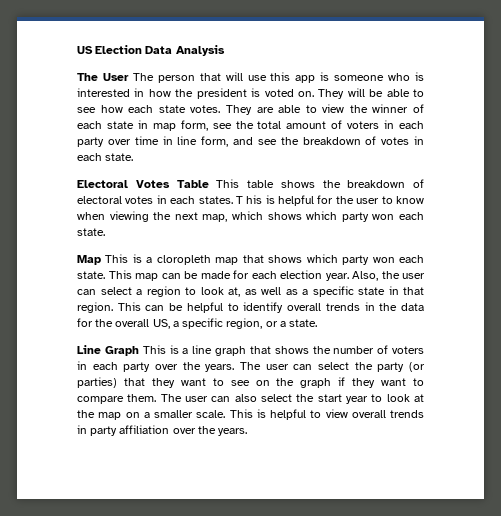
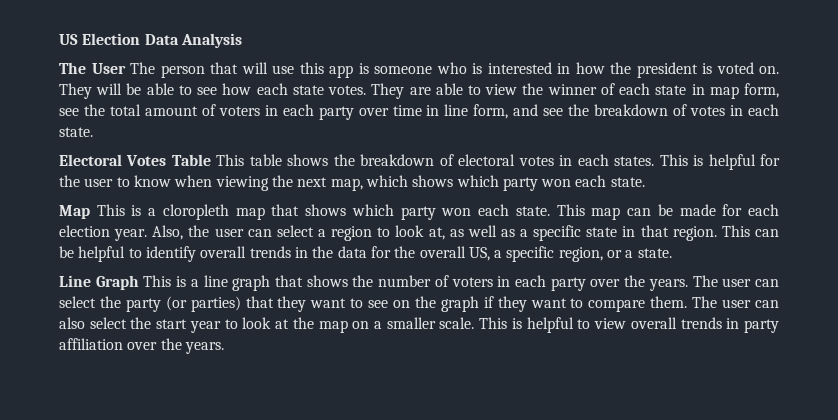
- T his is helpful for the user to know when viewing the next map, which shows which party won each state.
+ This is helpful for the user to know when viewing the next map, which shows which party won each state.

